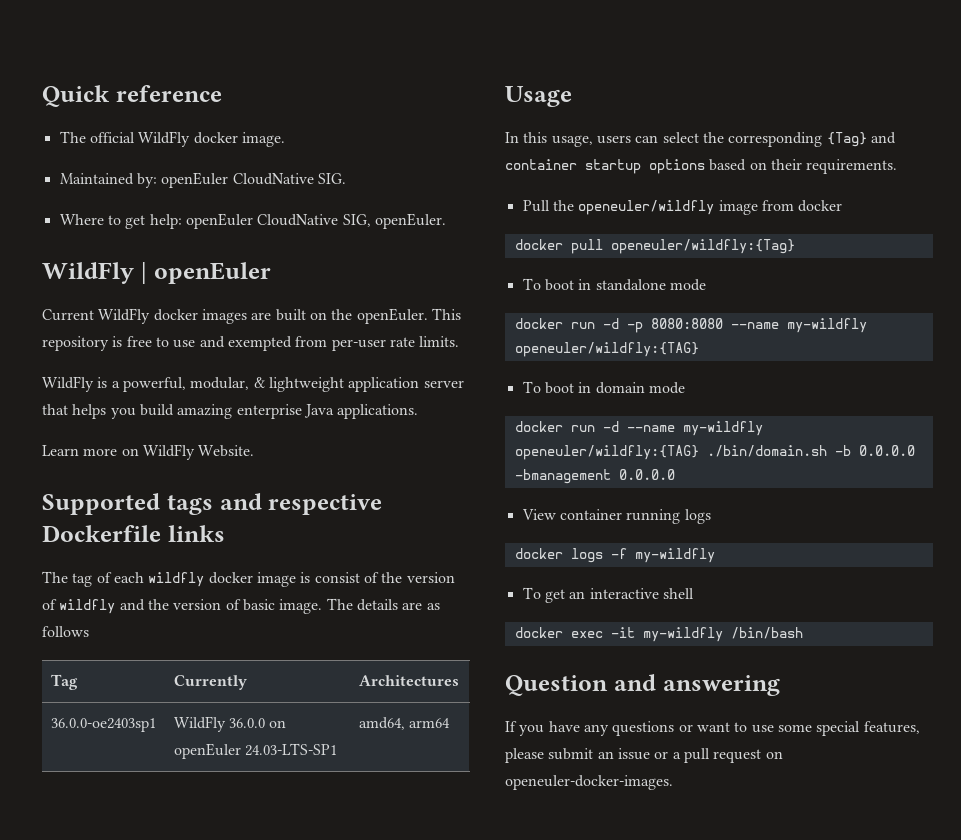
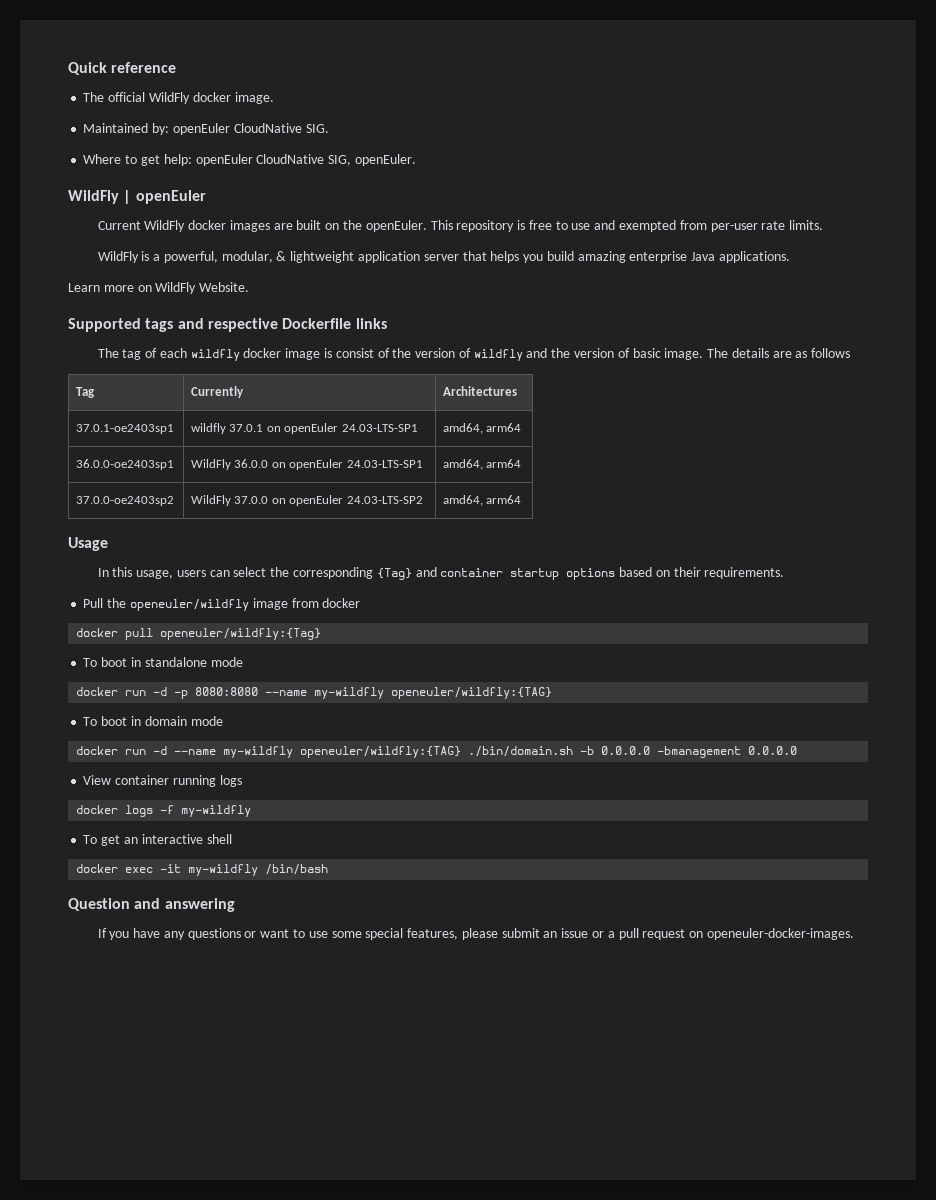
+ 37.0.1-oe2403sp1 | wildfly 37.0.1 on openEuler 24.03-LTS-SP1 | amd64, arm64
+ 37.0.0-oe2403sp2 | WildFly 37.0.0 on openEuler 24.03-LTS-SP2 | amd64, arm64

